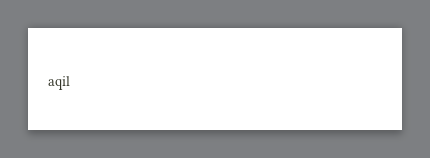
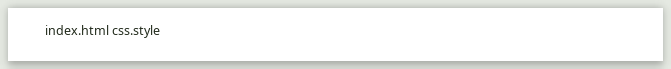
- aqil
+ index.html css.style

